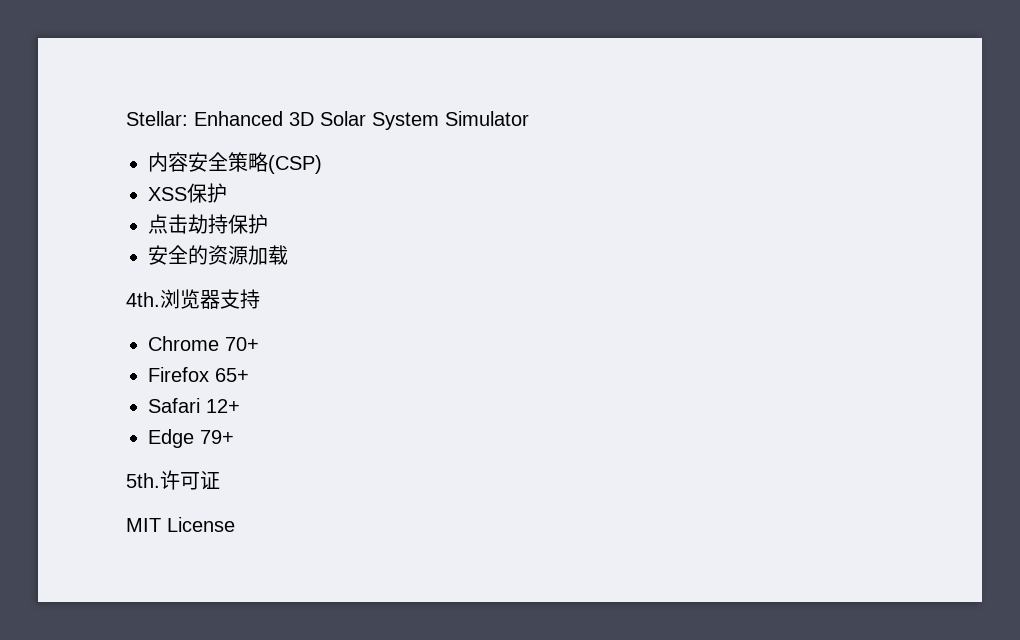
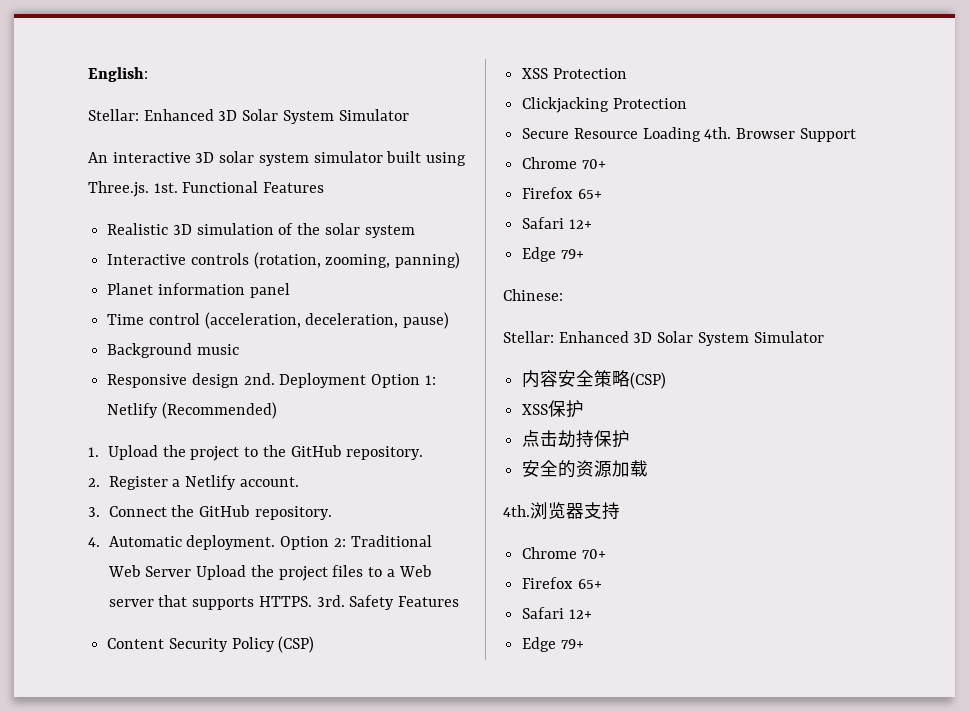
+ English:
+ Stellar: Enhanced 3D Solar System Simulator
+ An interactive 3D solar system simulator built using Three.js. 1st. Functional Features
+ Realistic 3D simulation of the solar system
+ Interactive controls (rotation, zooming, panning)
+ Planet information panel
+ Time control (acceleration, deceleration, pause)
+ Background music
+ Responsive design 2nd. Deployment Option 1: Netlify (Recommended)
+ 1. Upload the project to the GitHub repository.
+ 2. Register a Netlify account.
+ 3. Connect the GitHub repository.
+ 4. Automatic deployment. Option 2: Traditional Web Server Upload the project files to a Web server that supports HTTPS. 3rd. Safety Features
+ Content Security Policy (CSP)
+ XSS Protection
+ Clickjacking Protection
+ Secure Resource Loading 4th. Browser Support
+ Chrome 70+
+ Firefox 65+
+ Safari 12+
+ Edge 79+
+ Chinese:
- 5th.许可证
- MIT License

